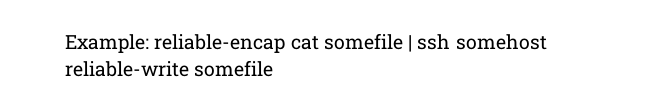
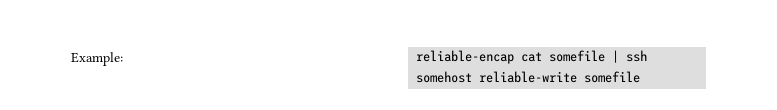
- Example: reliable-encap cat somefile | ssh somehost reliable-write somefile
+ Example:
+ reliable-encap cat somefile | ssh somehost reliable-write somefile

